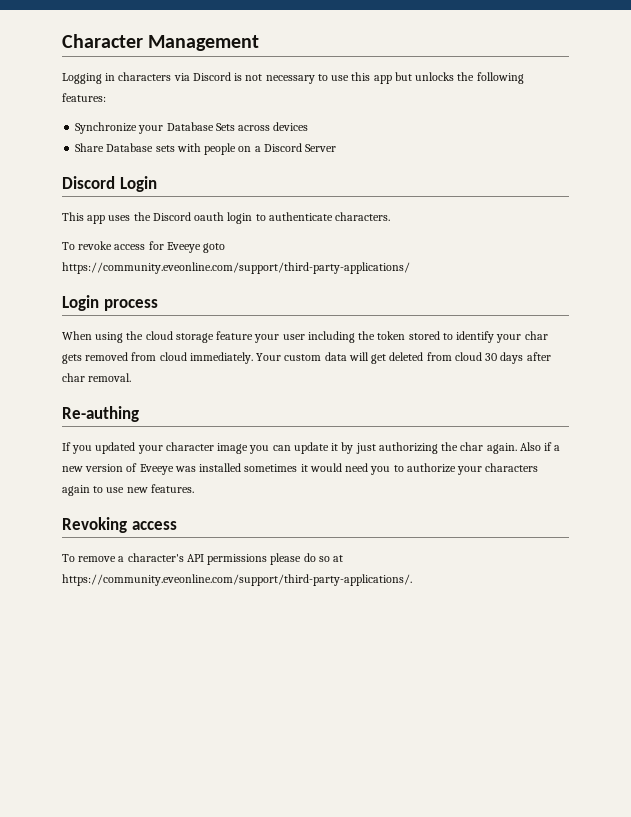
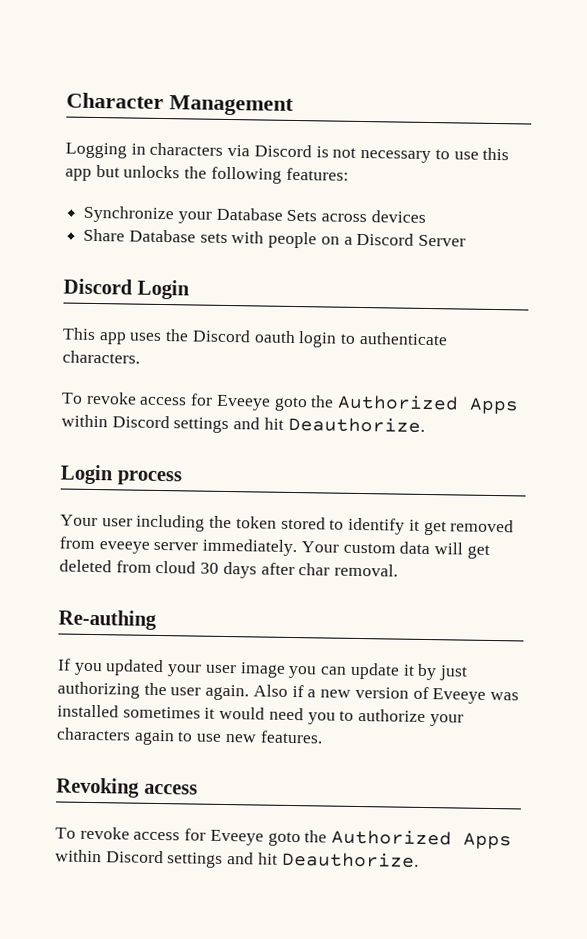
  This app uses the Discord oauth login to authenticate characters.
- To revoke access for Eveeye goto https://community.eveonline.com/support/third-party-applications/
+ To revoke access for Eveeye goto the Authorized Apps within Discord settings and hit Deauthorize.
  Login process
- When using the cloud storage feature your user including the token stored to identify your char gets removed from cloud immediately.
+ Your user including the token stored to identify it get removed from eveeye server immediately.
- If you updated your character image you can update it by just authorizing the char again.
+ If you updated your user image you can update it by just authorizing the user again.
  Revoking access
- To remove a character's API permissions please do so at https://community.eveonline.com/support/third-party-applications/.
+ To revoke access for Eveeye goto the Authorized Apps within Discord settings and hit Deauthorize.

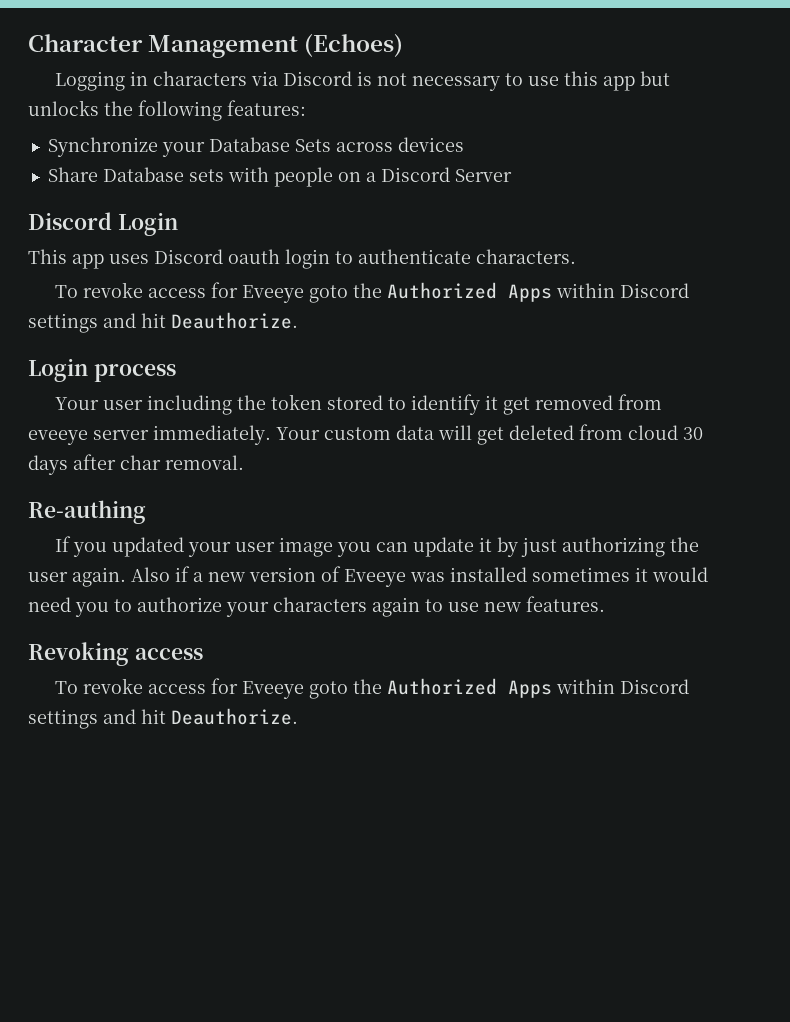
- Character Management
+ Character Management (Echoes)
- This app uses the Discord oauth login to authenticate characters.
+ This app uses Discord oauth login to authenticate characters.

